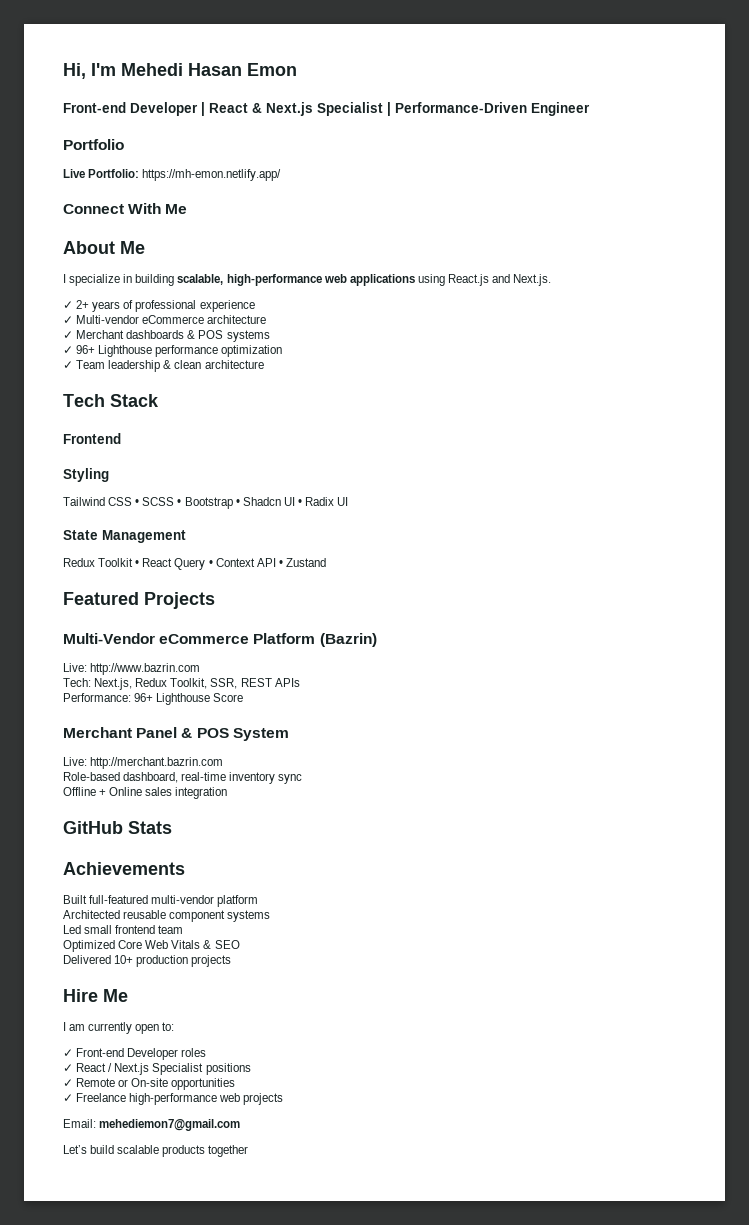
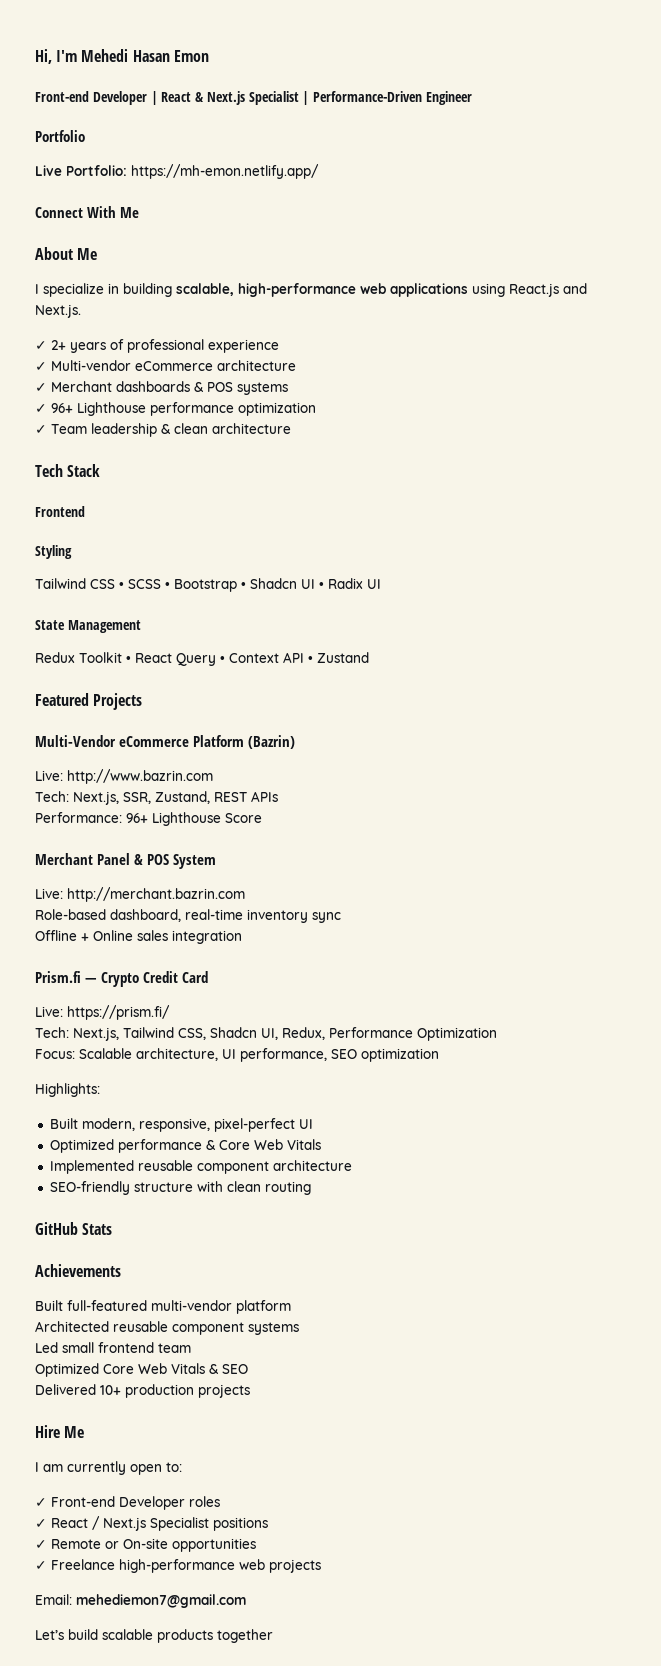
- Tech: Next.js, Redux Toolkit, SSR, REST APIs
+ Tech: Next.js, SSR, Zustand, REST APIs
+ Prism.fi — Crypto Credit Card
+ Live: https://prism.fi/
+ Tech: Next.js, Tailwind CSS, Shadcn UI, Redux, Performance Optimization
+ Focus: Scalable architecture, UI performance, SEO optimization
+ Highlights:
+ Built modern, responsive, pixel-perfect UI
+ Optimized performance & Core Web Vitals
+ Implemented reusable component architecture
+ SEO-friendly structure with clean routing

